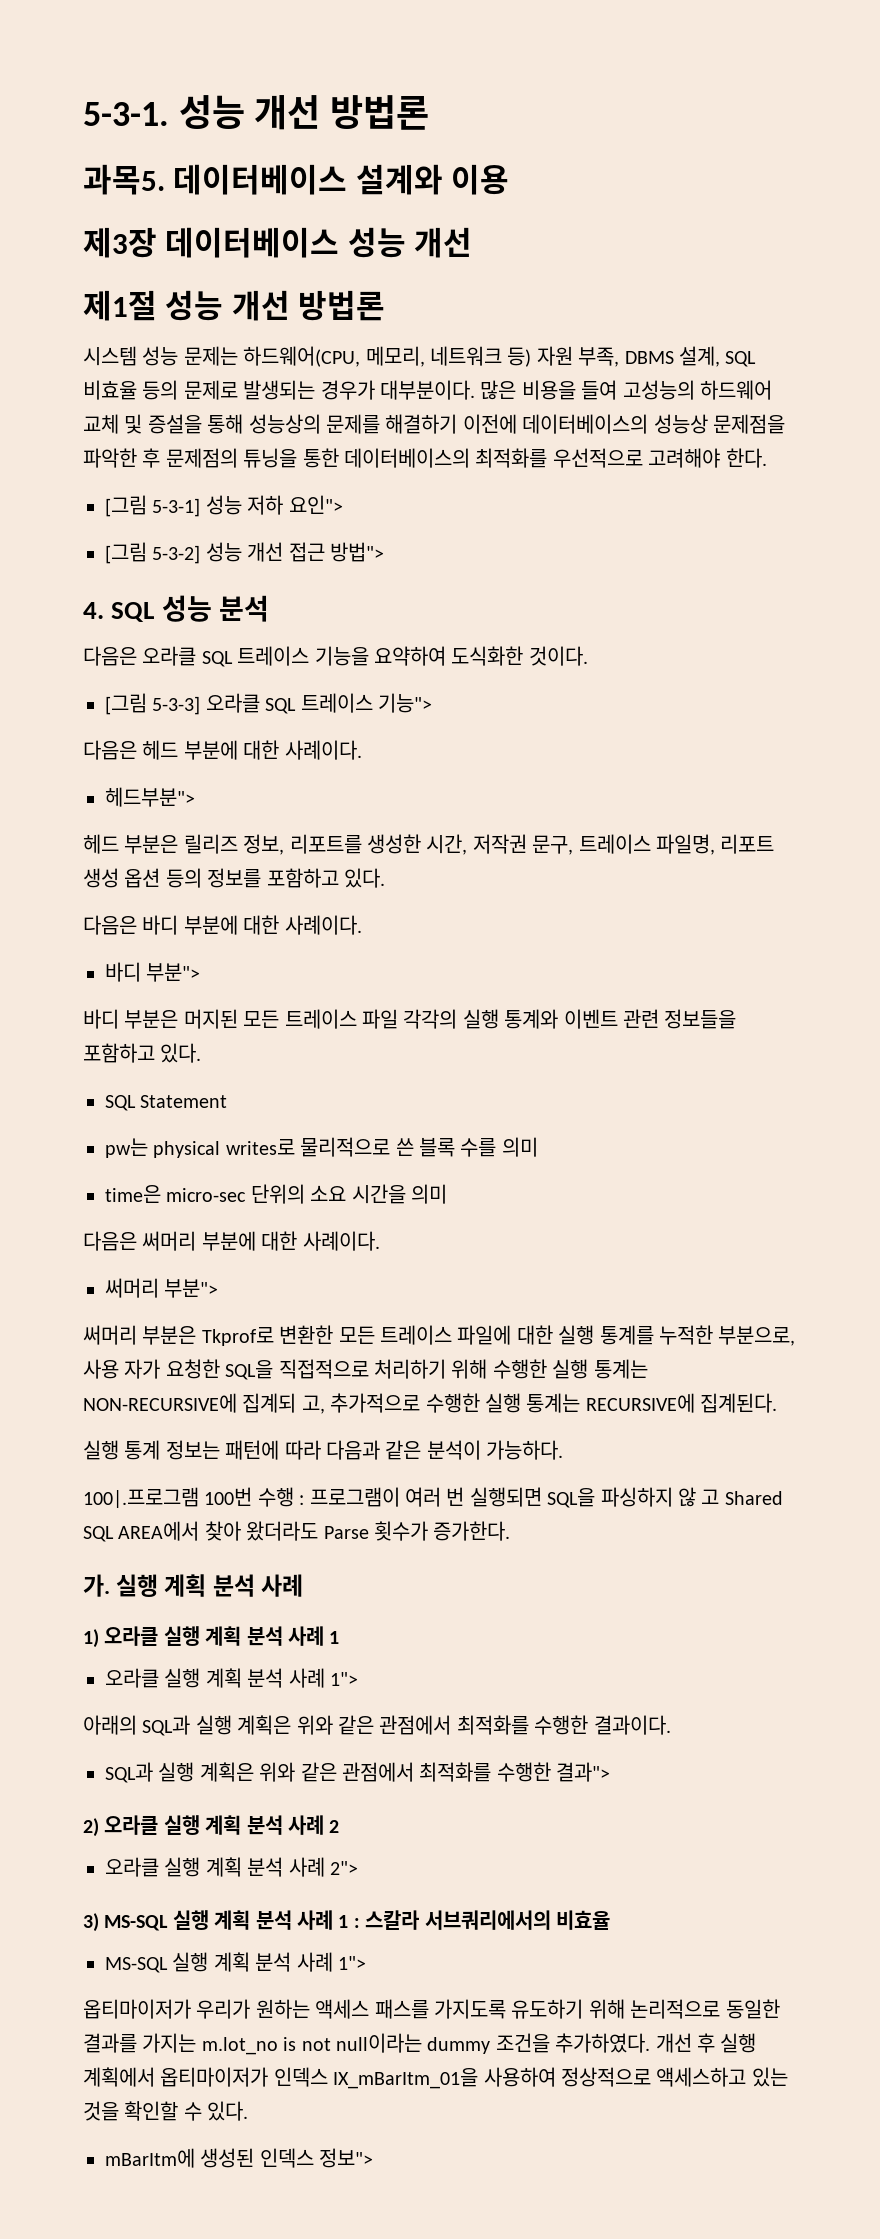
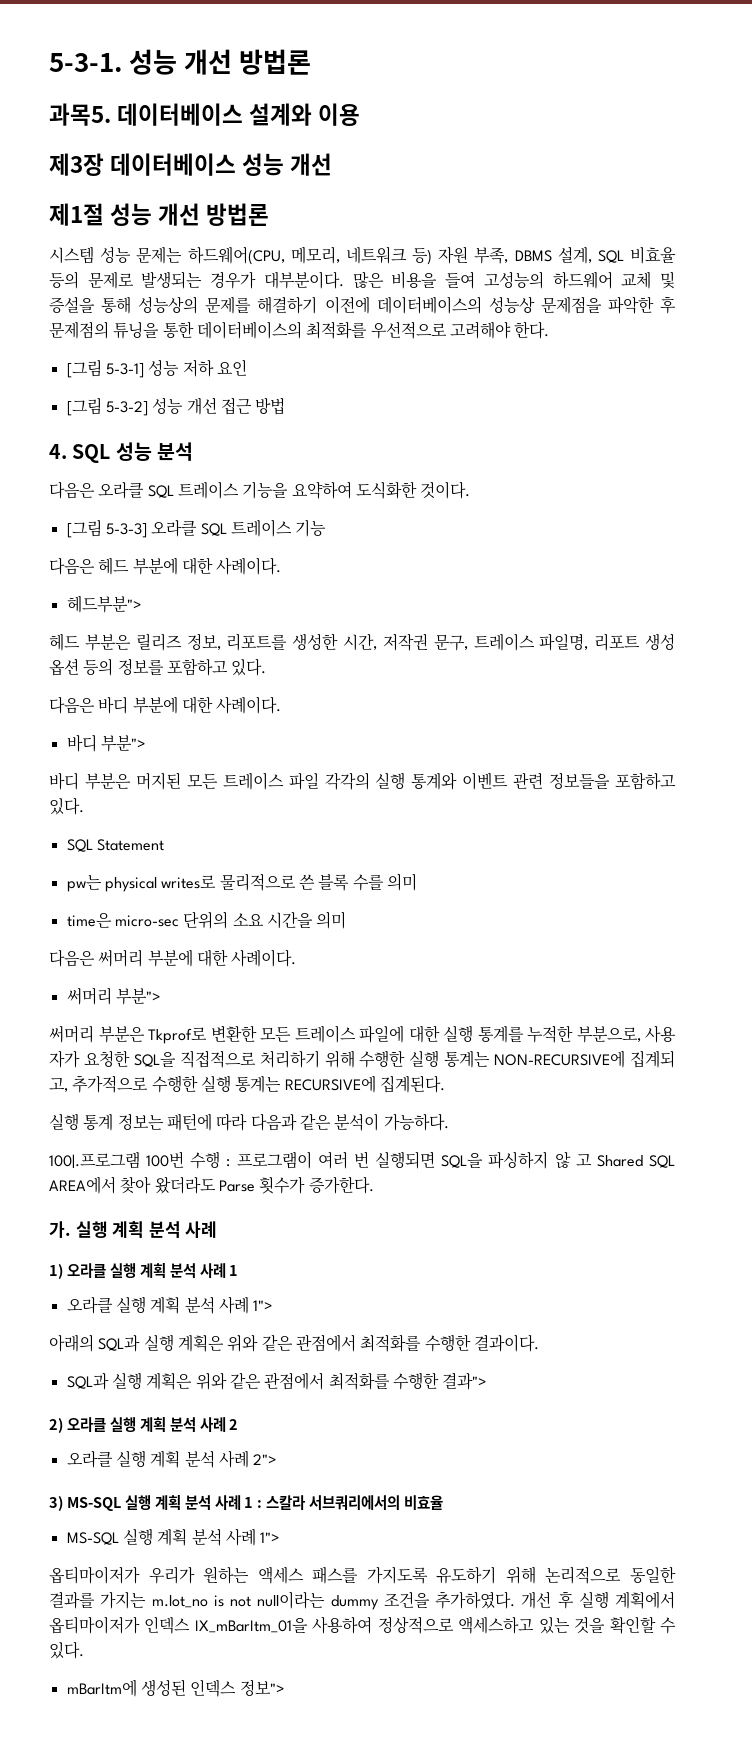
- [그림 5-3-1] 성능 저하 요인">
+ [그림 5-3-1] 성능 저하 요인
- [그림 5-3-2] 성능 개선 접근 방법">
+ [그림 5-3-2] 성능 개선 접근 방법
- [그림 5-3-3] 오라클 SQL 트레이스 기능">
+ [그림 5-3-3] 오라클 SQL 트레이스 기능

